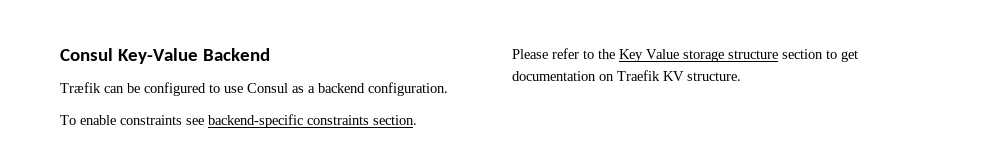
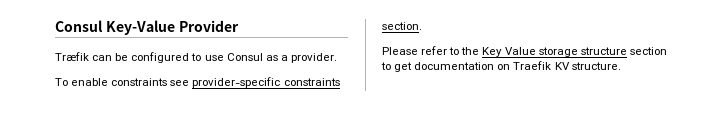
- Consul Key-Value Backend
+ Consul Key-Value Provider
- Træfik can be configured to use Consul as a backend configuration.
+ Træfik can be configured to use Consul as a provider.
- To enable constraints see backend-specific constraints section.
+ To enable constraints see provider-specific constraints section.

